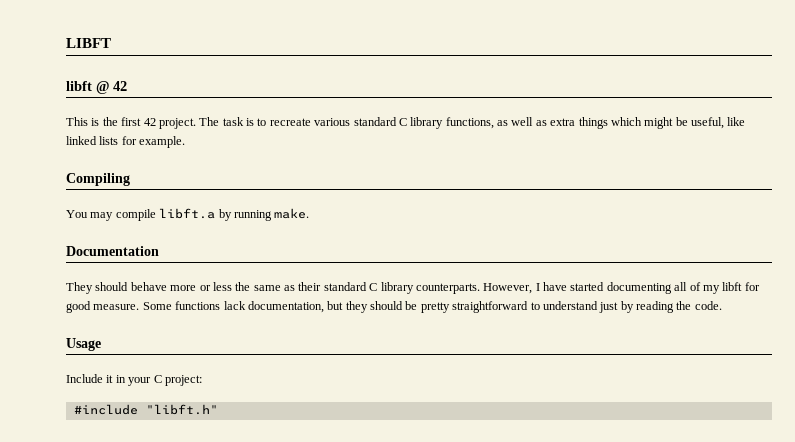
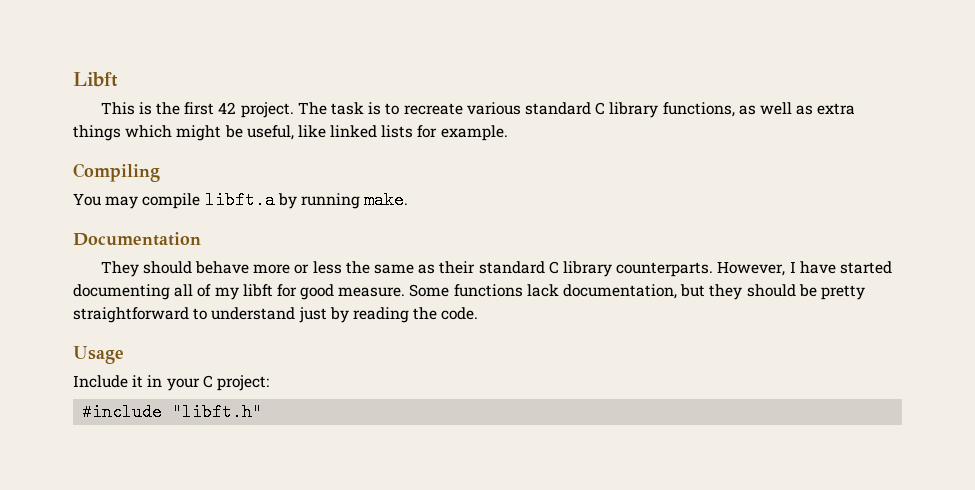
- LIBFT
- libft @ 42
+ Libft

